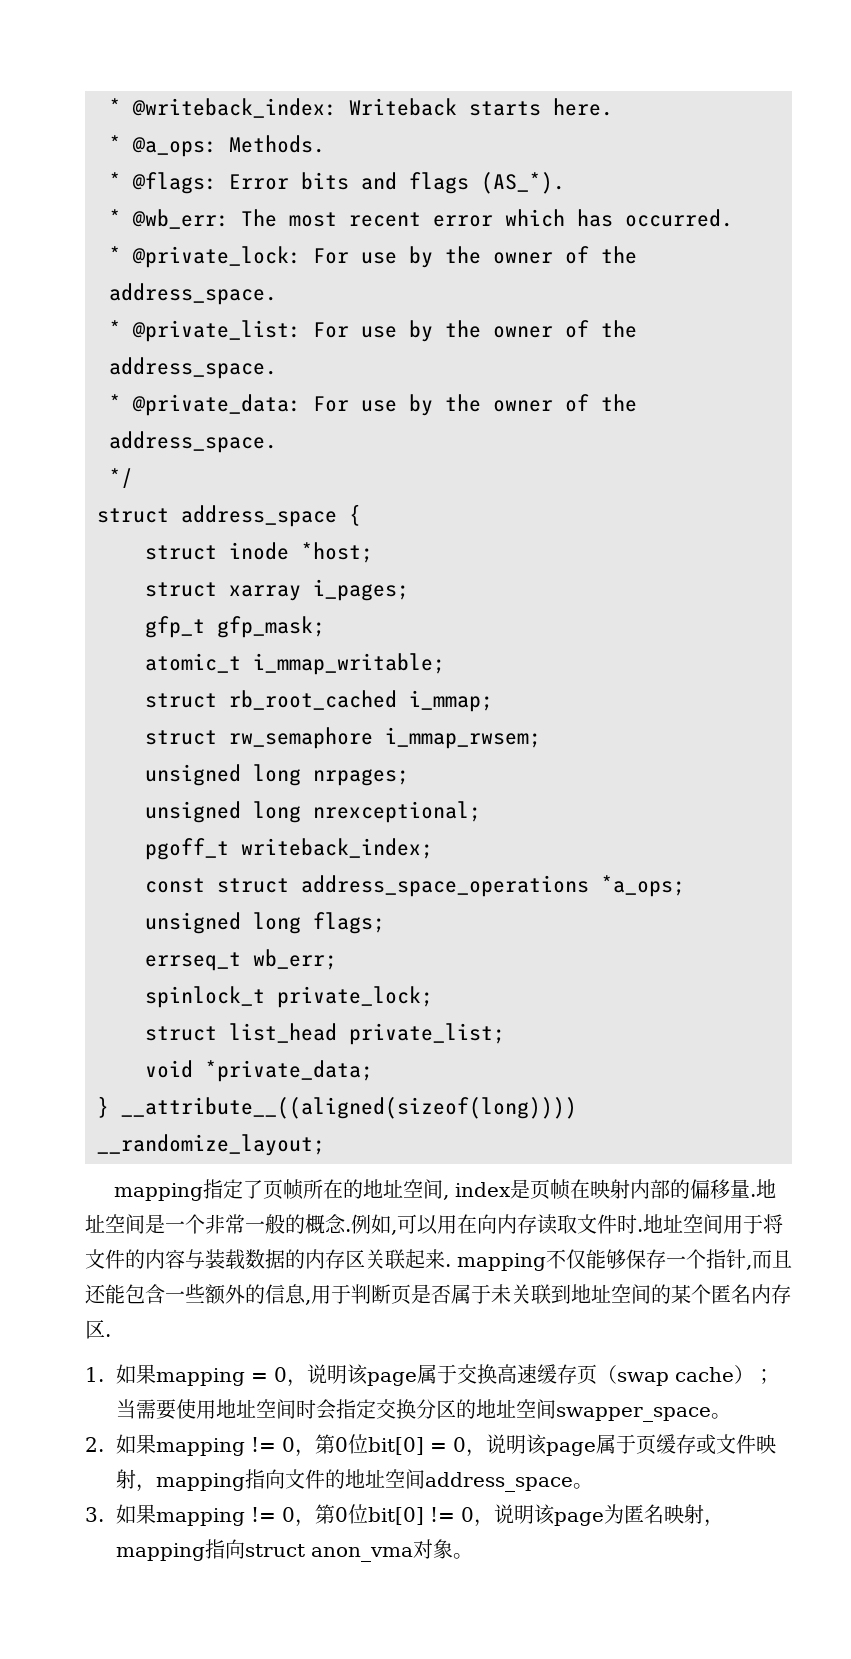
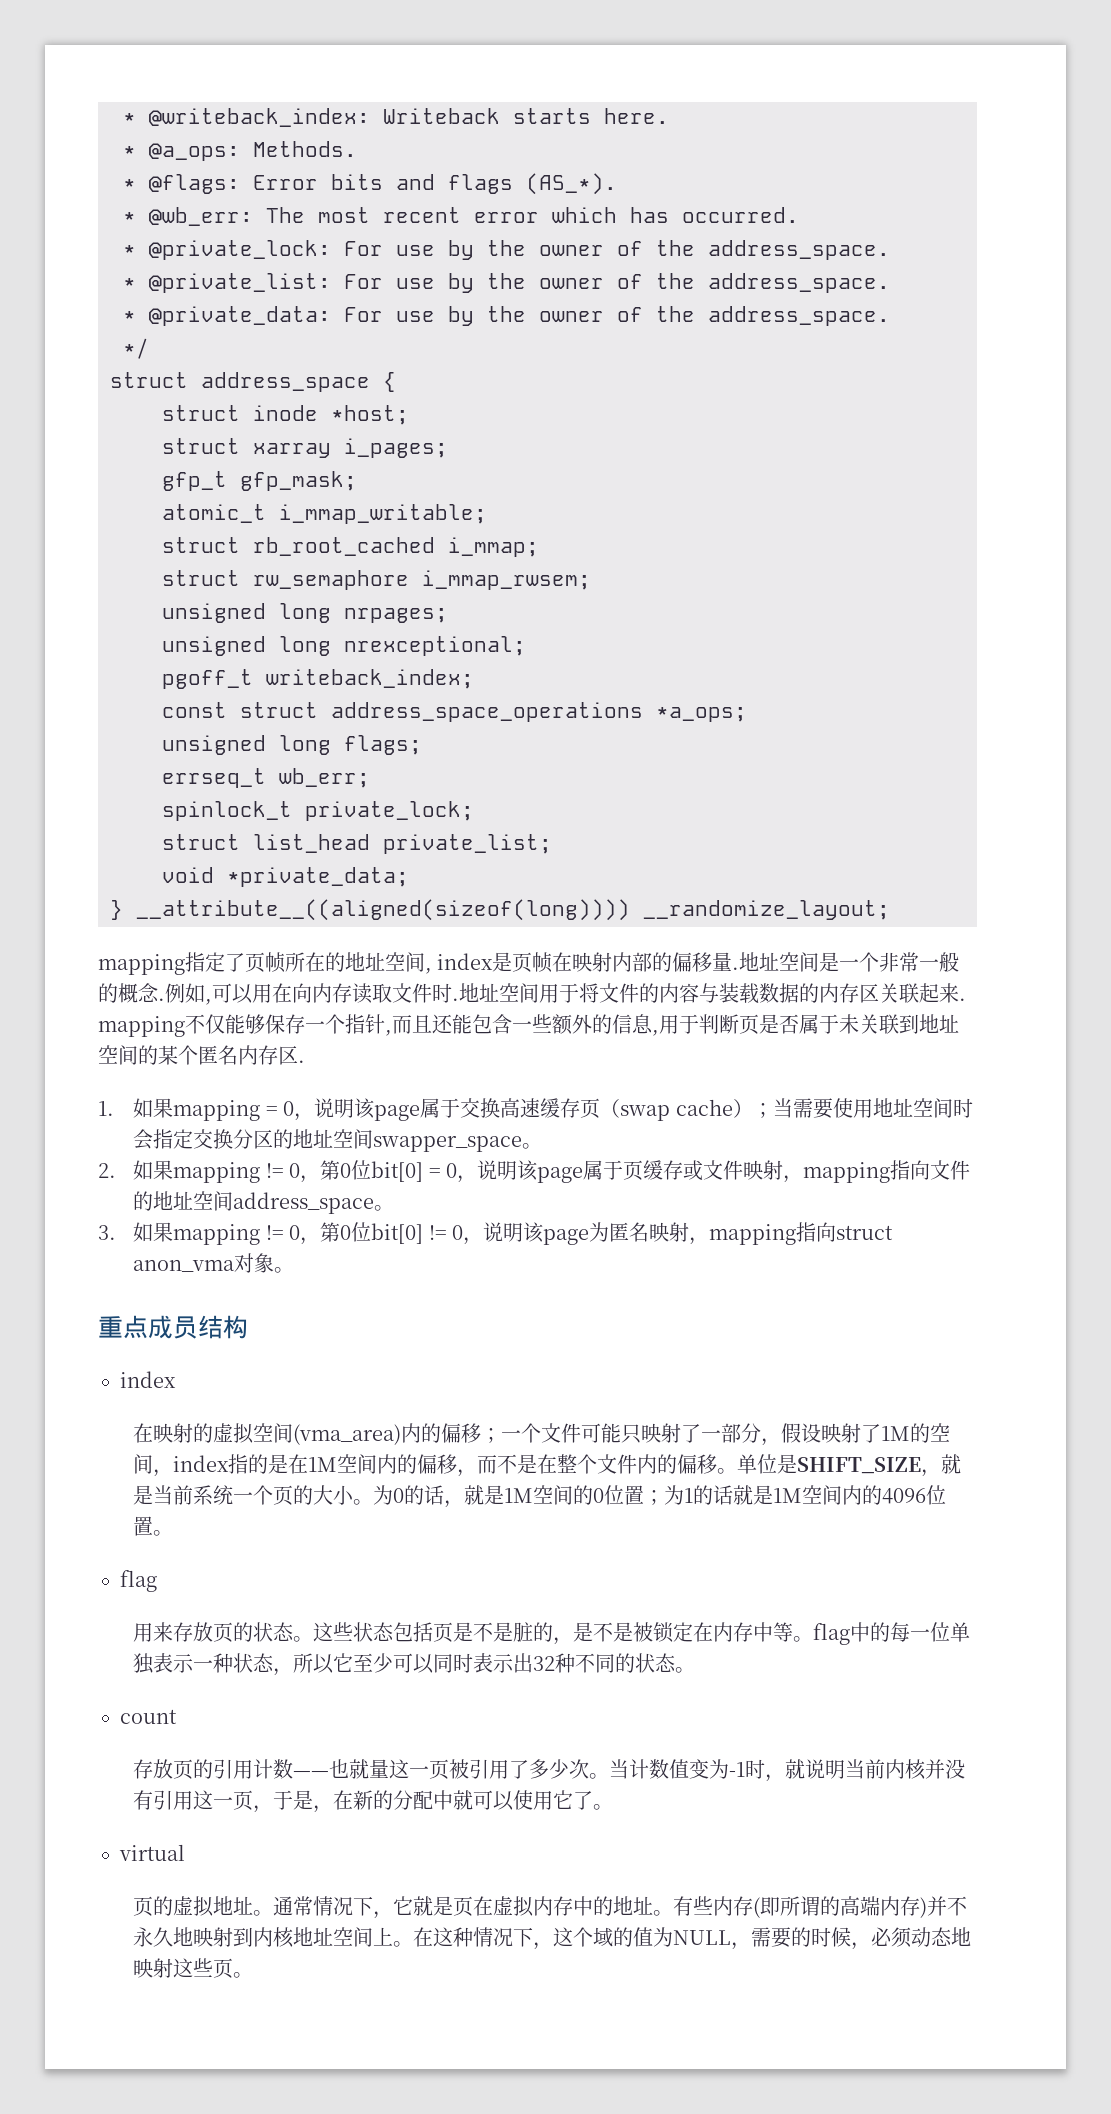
+ 重点成员结构
+ index
+ 在映射的虚拟空间(vma_area)内的偏移；一个文件可能只映射了一部分，假设映射了1M的空间，index指的是在1M空间内的偏移，而不是在整个文件内的偏移。单位是SHIFT_SIZE，就是当前系统一个页的大小。为0的话，就是1M空间的0位置；为1的话就是1M空间内的4096位置。
+ flag
+ 用来存放页的状态。这些状态包括页是不是脏的，是不是被锁定在内存中等。flag中的每一位单独表示一种状态，所以它至少可以同时表示出32种不同的状态。
+ count
+ 存放页的引用计数——也就量这一页被引用了多少次。当计数值变为-1时，就说明当前内核并没有引用这一页，于是，在新的分配中就可以使用它了。
+ virtual
+ 页的虚拟地址。通常情况下，它就是页在虚拟内存中的地址。有些内存(即所谓的高端内存)并不永久地映射到内核地址空间上。在这种情况下，这个域的值为NULL，需要的时候，必须动态地映射这些页。

